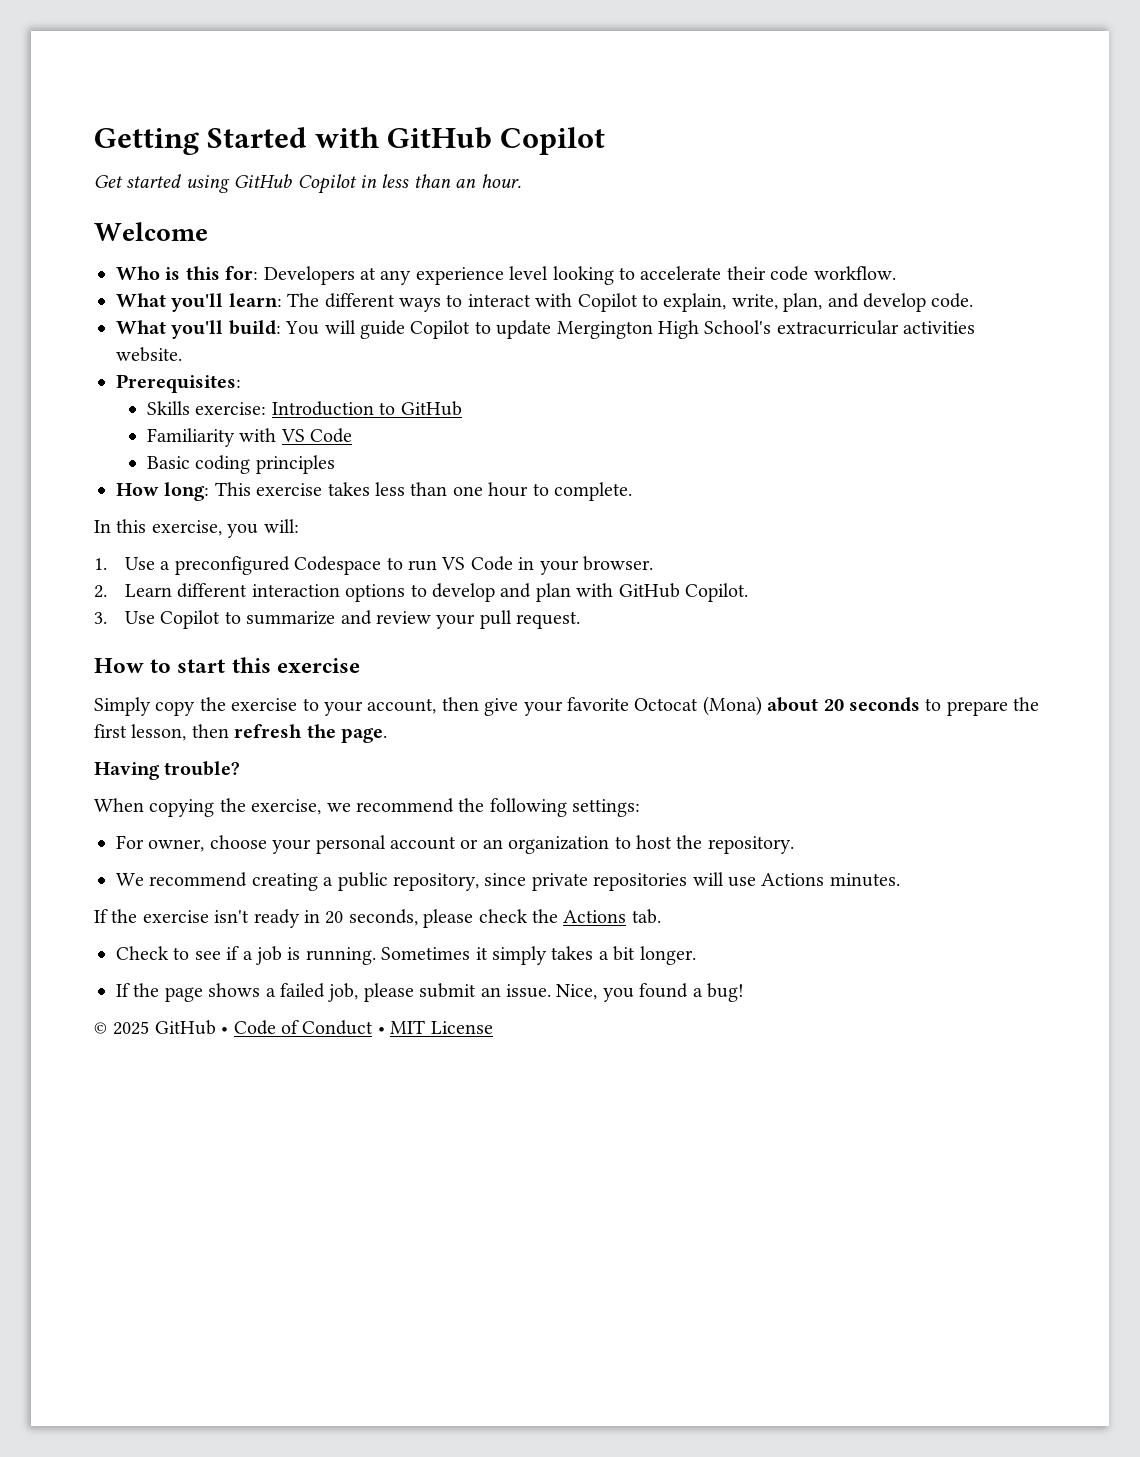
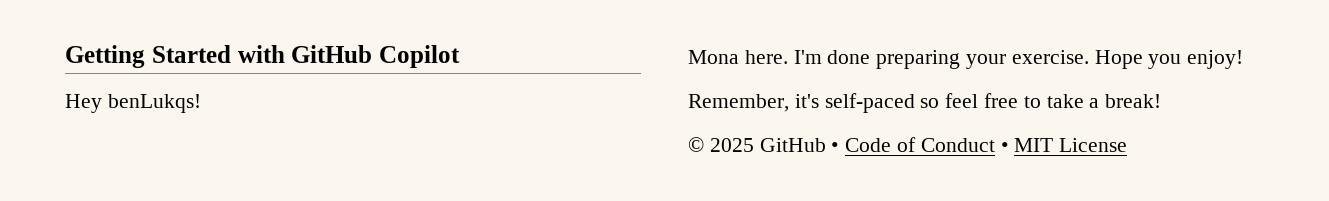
- Get started using GitHub Copilot in less than an hour.
- Welcome
- Who is this for: Developers at any experience level looking to accelerate their code workflow.
- What you'll learn: The different ways to interact with Copilot to explain, write, plan, and develop code.
- What you'll build: You will guide Copilot to update Mergington High School's extracurricular activities website.
- Prerequisites:
- Skills exercise: Introduction to GitHub
- Familiarity with VS Code
- Basic coding principles
- How long: This exercise takes less than one hour to complete.
- In this exercise, you will:
- 1. Use a preconfigured Codespace to run VS Code in your browser.
- 2. Learn different interaction options to develop and plan with GitHub Copilot.
- 3. Use Copilot to summarize and review your pull request.
- How to start this exercise
- Simply copy the exercise to your account, then give your favorite Octocat (Mona) about 20 seconds to prepare the first lesson, then refresh the page.
- Having trouble?
- When copying the exercise, we recommend the following settings:
- For owner, choose your personal account or an organization to host the repository.
- We recommend creating a public repository, since private repositories will use Actions minutes.
- If the exercise isn't ready in 20 seconds, please check the Actions tab.
- Check to see if a job is running. Sometimes it simply takes a bit longer.
- If the page shows a failed job, please submit an issue. Nice, you found a bug!
+ Hey benLukqs!
+ Mona here. I'm done preparing your exercise. Hope you enjoy!
+ Remember, it's self-paced so feel free to take a break!

